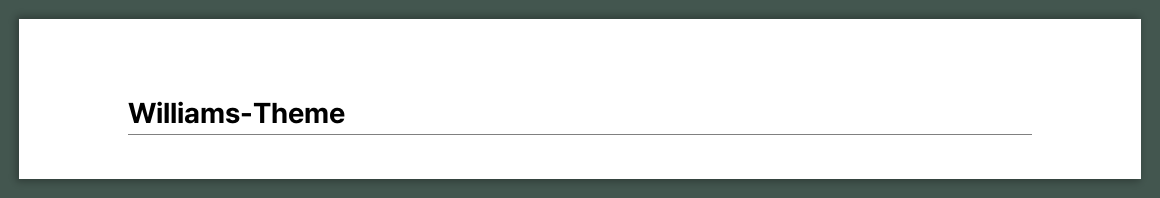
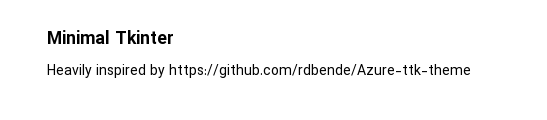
- Williams-Theme
+ Minimal Tkinter
+ Heavily inspired by https://github.com/rdbende/Azure-ttk-theme

